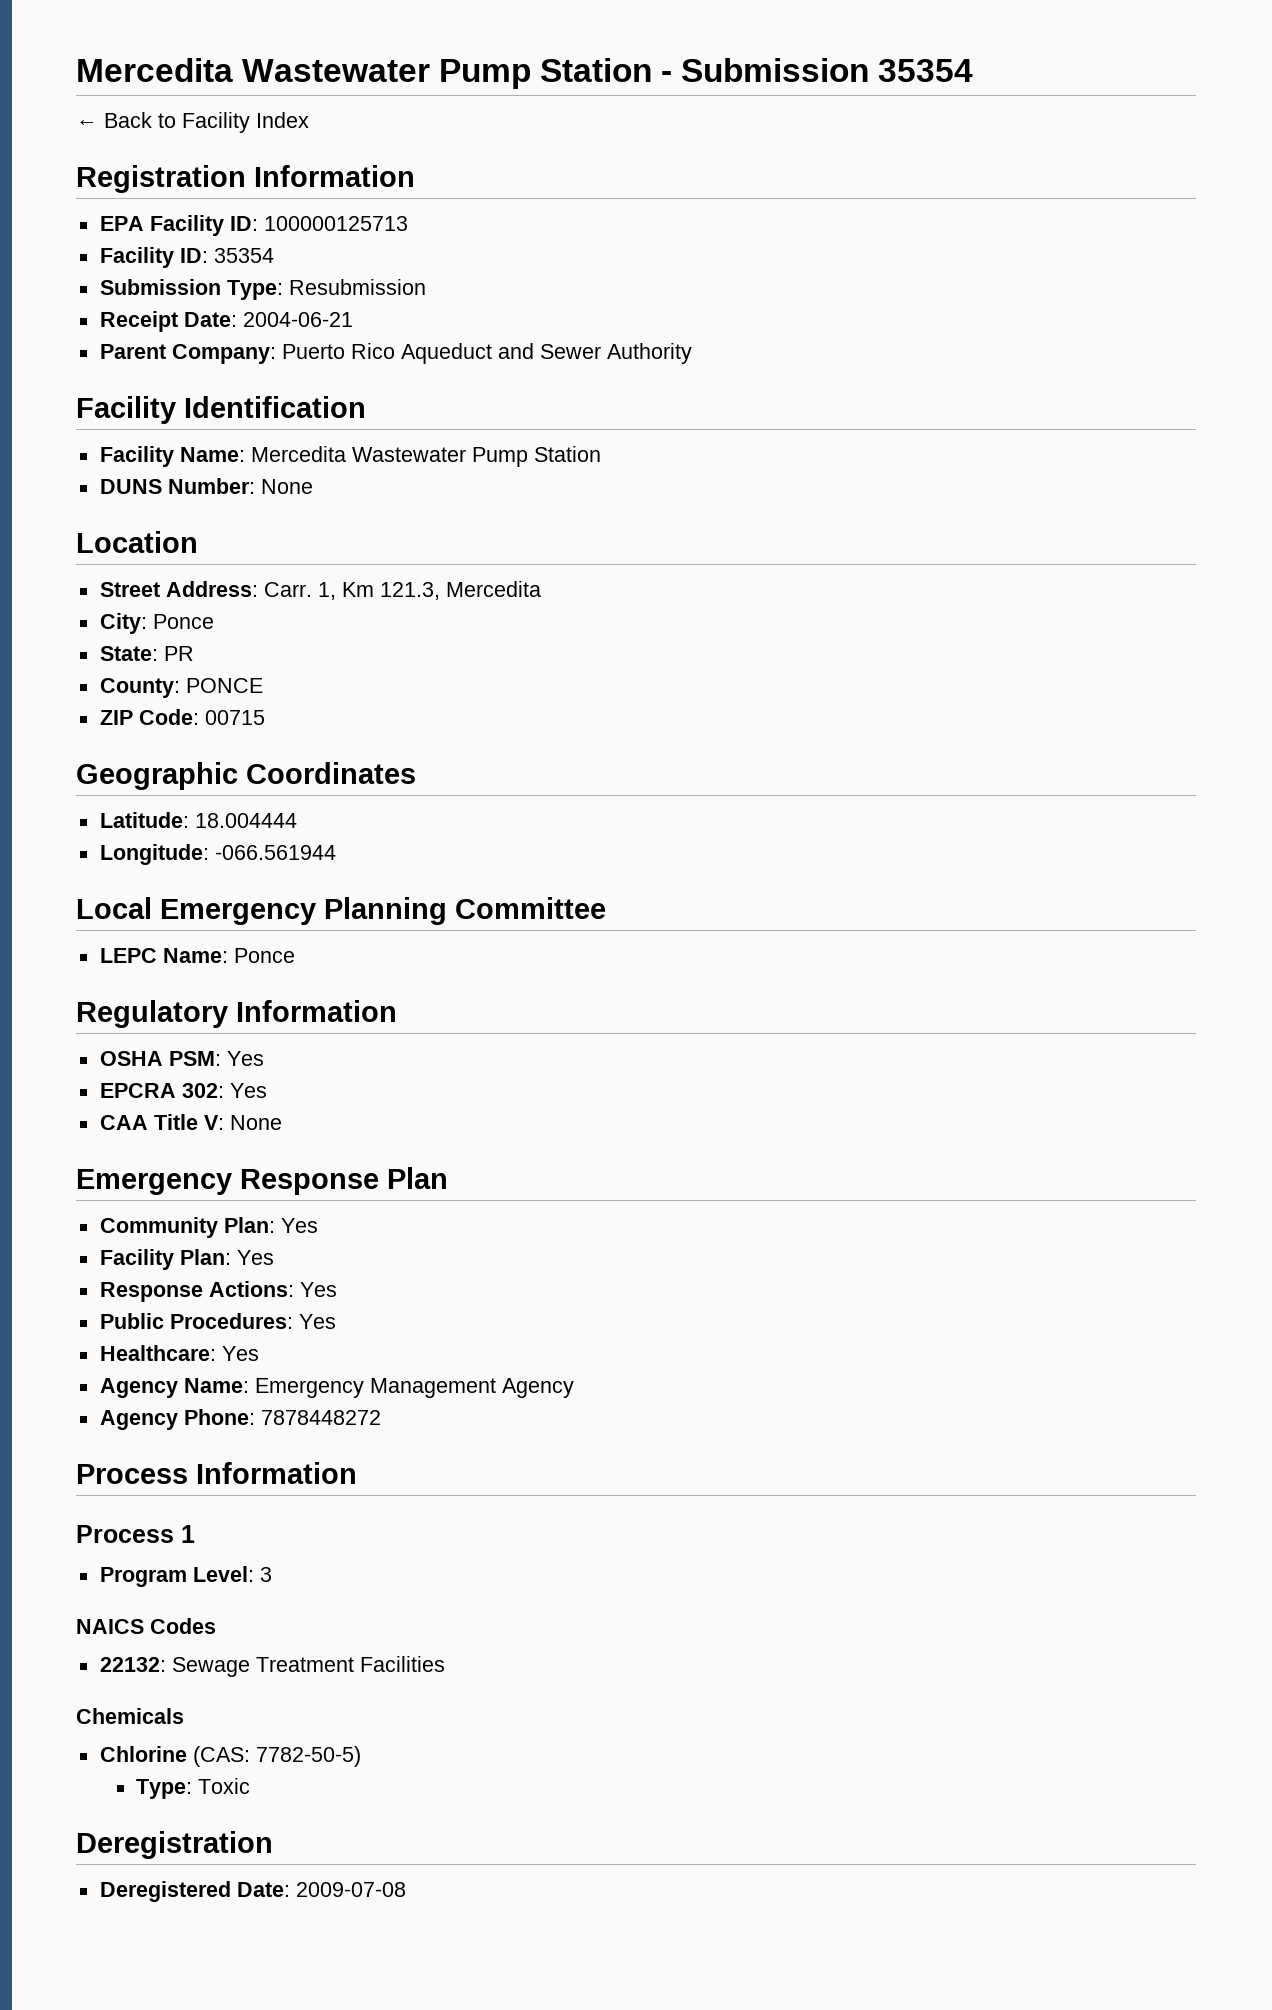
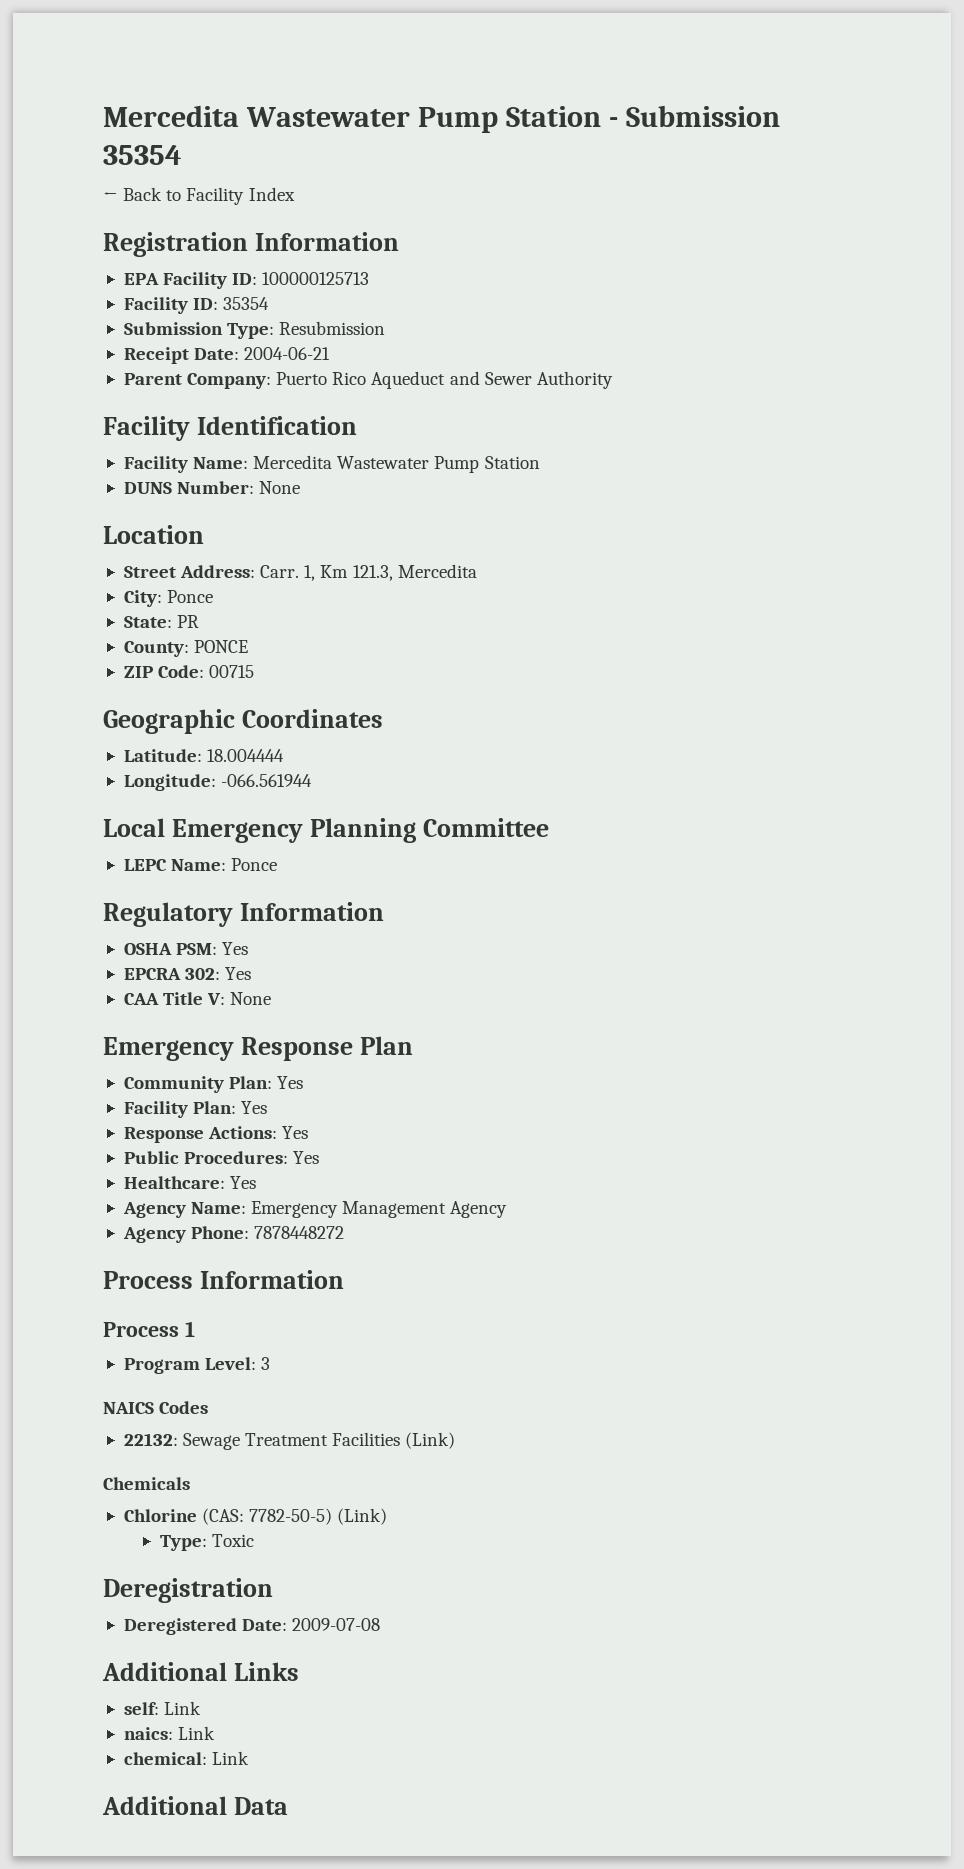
- 22132: Sewage Treatment Facilities
+ 22132: Sewage Treatment Facilities (Link)
- Chlorine (CAS: 7782-50-5)
+ Chlorine (CAS: 7782-50-5) (Link)
+ Additional Links
+ self: Link
+ naics: Link
+ chemical: Link
+ Additional Data

